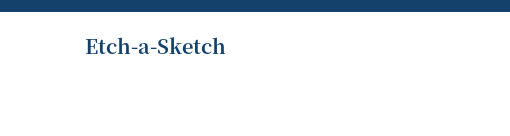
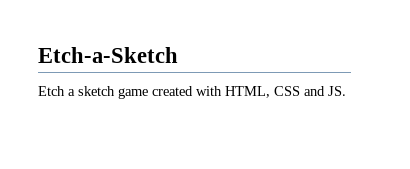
+ Etch a sketch game created with HTML, CSS and JS.

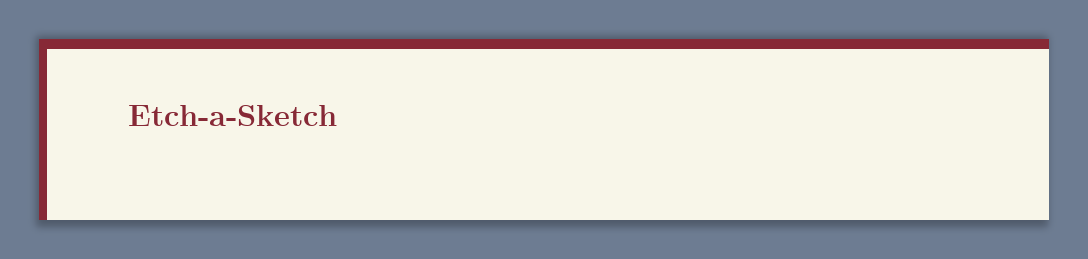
- Etch a sketch game created with HTML, CSS and JS.

